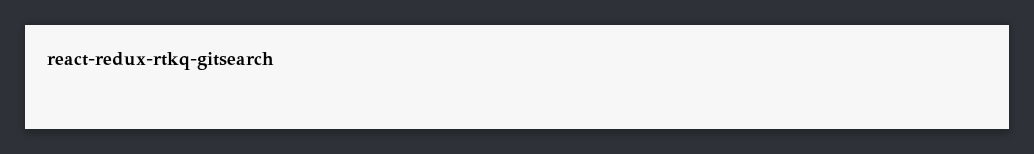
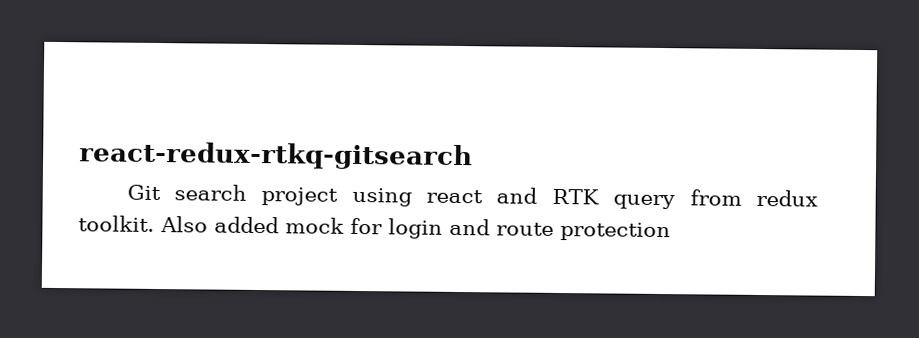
+ Git search project using react and RTK query from redux toolkit. Also added mock for login and route protection

